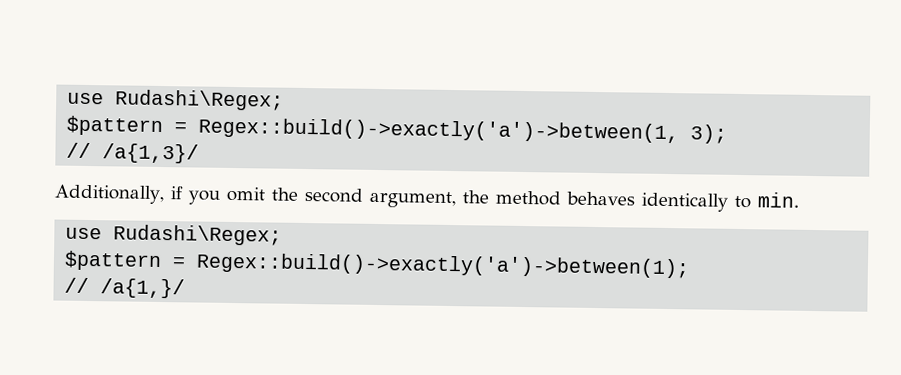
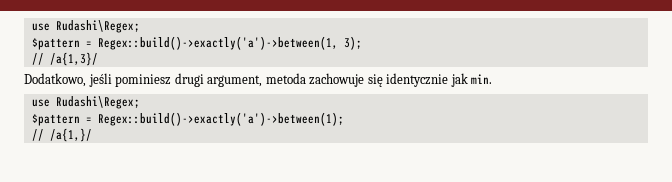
- Additionally, if you omit the second argument, the method behaves identically to min.
+ Dodatkowo, jeśli pominiesz drugi argument, metoda zachowuje się identycznie jak min.

